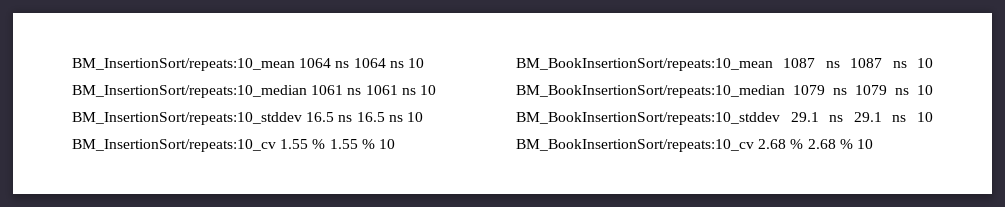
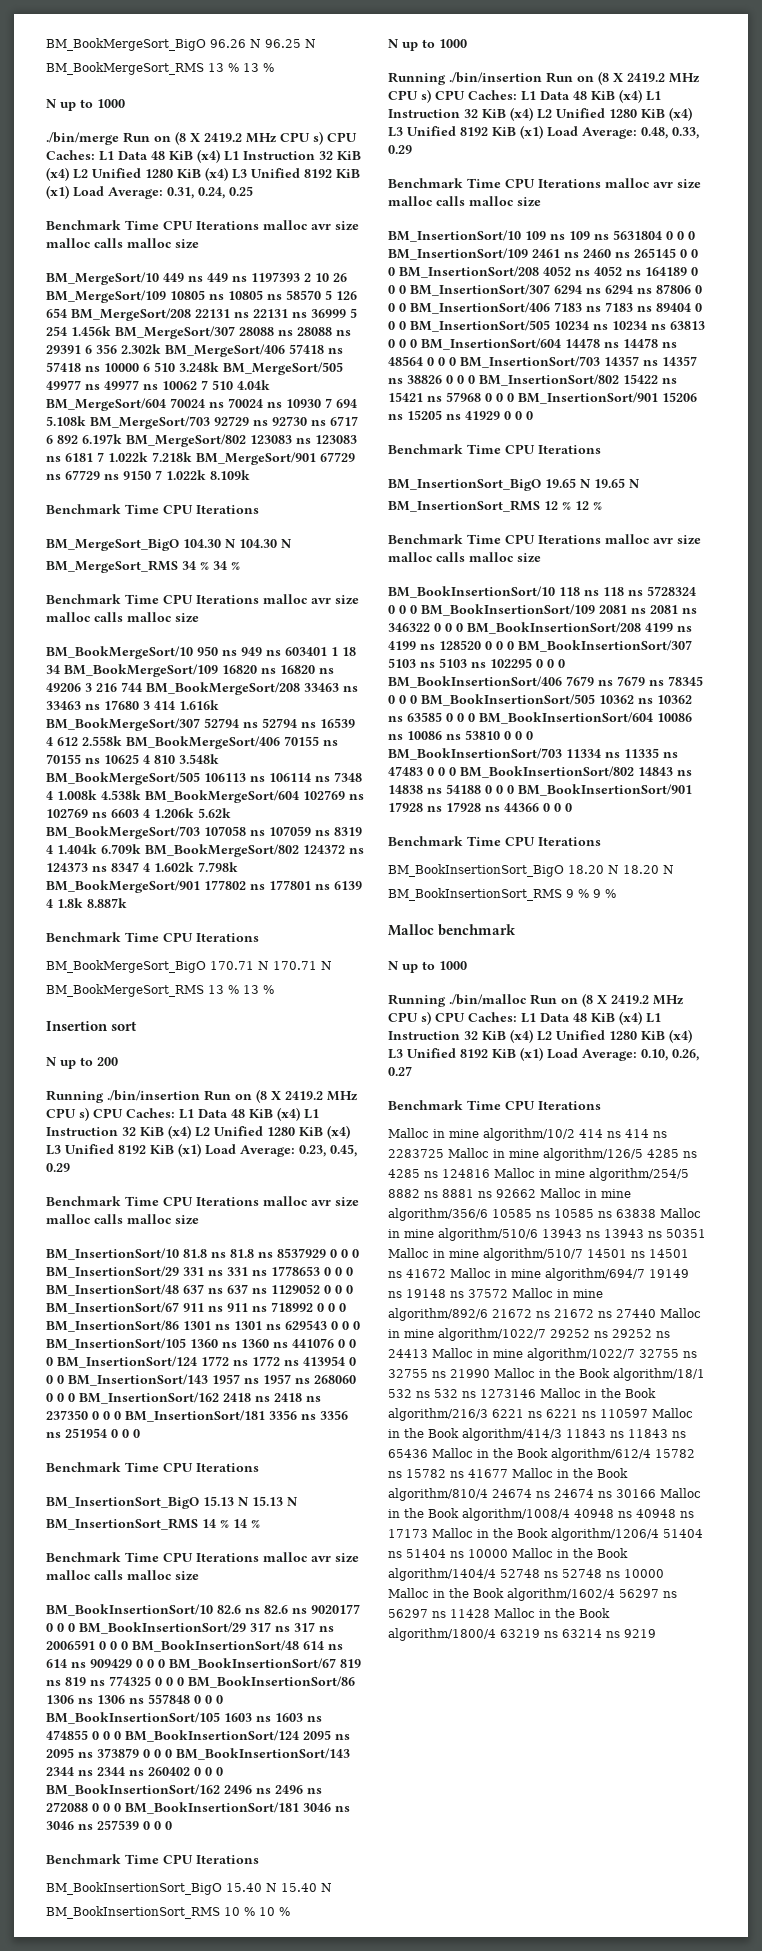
- BM_InsertionSort/repeats:10_mean 1064 ns 1064 ns 10 BM_InsertionSort/repeats:10_median 1061 ns 1061 ns 10 BM_InsertionSort/repeats:10_stddev 16.5 ns 16.5 ns 10 BM_InsertionSort/repeats:10_cv 1.55 % 1.55 % 10 BM_BookInsertionSort/repeats:10_mean 1087 ns 1087 ns 10 BM_BookInsertionSort/repeats:10_median 1079 ns 1079 ns 10 BM_BookInsertionSort/repeats:10_stddev 29.1 ns 29.1 ns 10 BM_BookInsertionSort/repeats:10_cv 2.68 % 2.68 % 10
+ BM_BookMergeSort_BigO 96.26 N 96.25 N
+ BM_BookMergeSort_RMS 13 % 13 %
+ N up to 1000
+ ./bin/merge Run on (8 X 2419.2 MHz CPU s) CPU Caches: L1 Data 48 KiB (x4) L1 Instruction 32 KiB (x4) L2 Unified 1280 KiB (x4) L3 Unified 8192 KiB (x1) Load Average: 0.31, 0.24, 0.25
+ Benchmark Time CPU Iterations malloc avr size malloc calls malloc size
+ BM_MergeSort/10 449 ns 449 ns 1197393 2 10 26 BM_MergeSort/109 10805 ns 10805 ns 58570 5 126 654 BM_MergeSort/208 22131 ns 22131 ns 36999 5 254 1.456k BM_MergeSort/307 28088 ns 28088 ns 29391 6 356 2.302k BM_MergeSort/406 57418 ns 57418 ns 10000 6 510 3.248k BM_MergeSort/505 49977 ns 49977 ns 10062 7 510 4.04k BM_MergeSort/604 70024 ns 70024 ns 10930 7 694 5.108k BM_MergeSort/703 92729 ns 92730 ns 6717 6 892 6.197k BM_MergeSort/802 123083 ns 123083 ns 6181 7 1.022k 7.218k BM_MergeSort/901 67729 ns 67729 ns 9150 7 1.022k 8.109k
+ Benchmark Time CPU Iterations
+ BM_MergeSort_BigO 104.30 N 104.30 N
+ BM_MergeSort_RMS 34 % 34 %
+ Benchmark Time CPU Iterations malloc avr size malloc calls malloc size
+ BM_BookMergeSort/10 950 ns 949 ns 603401 1 18 34 BM_BookMergeSort/109 16820 ns 16820 ns 49206 3 216 744 BM_BookMergeSort/208 33463 ns 33463 ns 17680 3 414 1.616k BM_BookMergeSort/307 52794 ns 52794 ns 16539 4 612 2.558k BM_BookMergeSort/406 70155 ns 70155 ns 10625 4 810 3.548k BM_BookMergeSort/505 106113 ns 106114 ns 7348 4 1.008k 4.538k BM_BookMergeSort/604 102769 ns 102769 ns 6603 4 1.206k 5.62k BM_BookMergeSort/703 107058 ns 107059 ns 8319 4 1.404k 6.709k BM_BookMergeSort/802 124372 ns 124373 ns 8347 4 1.602k 7.798k BM_BookMergeSort/901 177802 ns 177801 ns 6139 4 1.8k 8.887k
+ Benchmark Time CPU Iterations
+ BM_BookMergeSort_BigO 170.71 N 170.71 N
+ BM_BookMergeSort_RMS 13 % 13 %
+ Insertion sort
+ N up to 200
+ Running ./bin/insertion Run on (8 X 2419.2 MHz CPU s) CPU Caches: L1 Data 48 KiB (x4) L1 Instruction 32 KiB (x4) L2 Unified 1280 KiB (x4) L3 Unified 8192 KiB (x1) Load Average: 0.23, 0.45, 0.29
+ Benchmark Time CPU Iterations malloc avr size malloc calls malloc size
+ BM_InsertionSort/10 81.8 ns 81.8 ns 8537929 0 0 0 BM_InsertionSort/29 331 ns 331 ns 1778653 0 0 0 BM_InsertionSort/48 637 ns 637 ns 1129052 0 0 0 BM_InsertionSort/67 911 ns 911 ns 718992 0 0 0 BM_InsertionSort/86 1301 ns 1301 ns 629543 0 0 0 BM_InsertionSort/105 1360 ns 1360 ns 441076 0 0 0 BM_InsertionSort/124 1772 ns 1772 ns 413954 0 0 0 BM_InsertionSort/143 1957 ns 1957 ns 268060 0 0 0 BM_InsertionSort/162 2418 ns 2418 ns 237350 0 0 0 BM_InsertionSort/181 3356 ns 3356 ns 251954 0 0 0
+ Benchmark Time CPU Iterations
+ BM_InsertionSort_BigO 15.13 N 15.13 N
+ BM_InsertionSort_RMS 14 % 14 %
+ Benchmark Time CPU Iterations malloc avr size malloc calls malloc size
+ BM_BookInsertionSort/10 82.6 ns 82.6 ns 9020177 0 0 0 BM_BookInsertionSort/29 317 ns 317 ns 2006591 0 0 0 BM_BookInsertionSort/48 614 ns 614 ns 909429 0 0 0 BM_BookInsertionSort/67 819 ns 819 ns 774325 0 0 0 BM_BookInsertionSort/86 1306 ns 1306 ns 557848 0 0 0 BM_BookInsertionSort/105 1603 ns 1603 ns 474855 0 0 0 BM_BookInsertionSort/124 2095 ns 2095 ns 373879 0 0 0 BM_BookInsertionSort/143 2344 ns 2344 ns 260402 0 0 0 BM_BookInsertionSort/162 2496 ns 2496 ns 272088 0 0 0 BM_BookInsertionSort/181 3046 ns 3046 ns 257539 0 0 0
+ Benchmark Time CPU Iterations
+ BM_BookInsertionSort_BigO 15.40 N 15.40 N
+ BM_BookInsertionSort_RMS 10 % 10 %
+ N up to 1000
+ Running ./bin/insertion Run on (8 X 2419.2 MHz CPU s) CPU Caches: L1 Data 48 KiB (x4) L1 Instruction 32 KiB (x4) L2 Unified 1280 KiB (x4) L3 Unified 8192 KiB (x1) Load Average: 0.48, 0.33, 0.29
+ Benchmark Time CPU Iterations malloc avr size malloc calls malloc size
+ BM_InsertionSort/10 109 ns 109 ns 5631804 0 0 0 BM_InsertionSort/109 2461 ns 2460 ns 265145 0 0 0 BM_InsertionSort/208 4052 ns 4052 ns 164189 0 0 0 BM_InsertionSort/307 6294 ns 6294 ns 87806 0 0 0 BM_InsertionSort/406 7183 ns 7183 ns 89404 0 0 0 BM_InsertionSort/505 10234 ns 10234 ns 63813 0 0 0 BM_InsertionSort/604 14478 ns 14478 ns 48564 0 0 0 BM_InsertionSort/703 14357 ns 14357 ns 38826 0 0 0 BM_InsertionSort/802 15422 ns 15421 ns 57968 0 0 0 BM_InsertionSort/901 15206 ns 15205 ns 41929 0 0 0
+ Benchmark Time CPU Iterations
+ BM_InsertionSort_BigO 19.65 N 19.65 N
+ BM_InsertionSort_RMS 12 % 12 %
+ Benchmark Time CPU Iterations malloc avr size malloc calls malloc size
+ BM_BookInsertionSort/10 118 ns 118 ns 5728324 0 0 0 BM_BookInsertionSort/109 2081 ns 2081 ns 346322 0 0 0 BM_BookInsertionSort/208 4199 ns 4199 ns 128520 0 0 0 BM_BookInsertionSort/307 5103 ns 5103 ns 102295 0 0 0 BM_BookInsertionSort/406 7679 ns 7679 ns 78345 0 0 0 BM_BookInsertionSort/505 10362 ns 10362 ns 63585 0 0 0 BM_BookInsertionSort/604 10086 ns 10086 ns 53810 0 0 0 BM_BookInsertionSort/703 11334 ns 11335 ns 47483 0 0 0 BM_BookInsertionSort/802 14843 ns 14838 ns 54188 0 0 0 BM_BookInsertionSort/901 17928 ns 17928 ns 44366 0 0 0
+ Benchmark Time CPU Iterations
+ BM_BookInsertionSort_BigO 18.20 N 18.20 N
+ BM_BookInsertionSort_RMS 9 % 9 %
+ Malloc benchmark
+ N up to 1000
+ Running ./bin/malloc Run on (8 X 2419.2 MHz CPU s) CPU Caches: L1 Data 48 KiB (x4) L1 Instruction 32 KiB (x4) L2 Unified 1280 KiB (x4) L3 Unified 8192 KiB (x1) Load Average: 0.10, 0.26, 0.27
+ Benchmark Time CPU Iterations
+ Malloc in mine algorithm/10/2 414 ns 414 ns 2283725 Malloc in mine algorithm/126/5 4285 ns 4285 ns 124816 Malloc in mine algorithm/254/5 8882 ns 8881 ns 92662 Malloc in mine algorithm/356/6 10585 ns 10585 ns 63838 Malloc in mine algorithm/510/6 13943 ns 13943 ns 50351 Malloc in mine algorithm/510/7 14501 ns 14501 ns 41672 Malloc in mine algorithm/694/7 19149 ns 19148 ns 37572 Malloc in mine algorithm/892/6 21672 ns 21672 ns 27440 Malloc in mine algorithm/1022/7 29252 ns 29252 ns 24413 Malloc in mine algorithm/1022/7 32755 ns 32755 ns 21990 Malloc in the Book algorithm/18/1 532 ns 532 ns 1273146 Malloc in the Book algorithm/216/3 6221 ns 6221 ns 110597 Malloc in the Book algorithm/414/3 11843 ns 11843 ns 65436 Malloc in the Book algorithm/612/4 15782 ns 15782 ns 41677 Malloc in the Book algorithm/810/4 24674 ns 24674 ns 30166 Malloc in the Book algorithm/1008/4 40948 ns 40948 ns 17173 Malloc in the Book algorithm/1206/4 51404 ns 51404 ns 10000 Malloc in the Book algorithm/1404/4 52748 ns 52748 ns 10000 Malloc in the Book algorithm/1602/4 56297 ns 56297 ns 11428 Malloc in the Book algorithm/1800/4 63219 ns 63214 ns 9219

